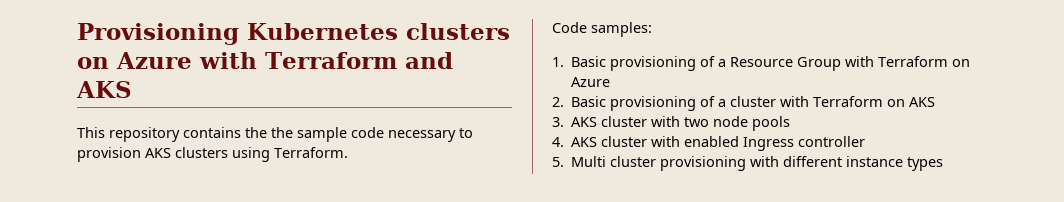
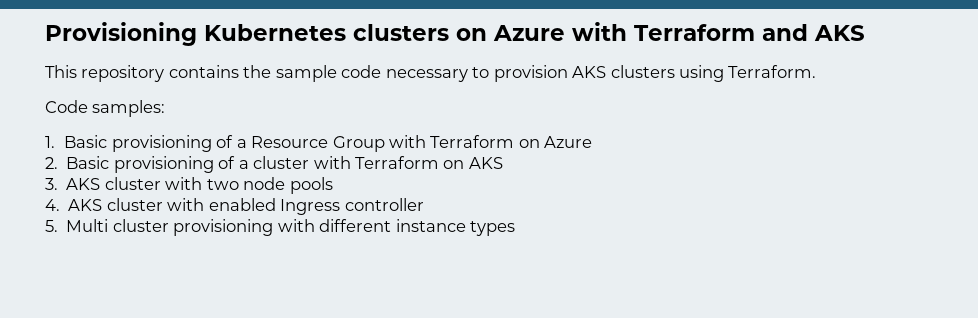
- This repository contains the the sample code necessary to provision AKS clusters using Terraform.
+ This repository contains the sample code necessary to provision AKS clusters using Terraform.

